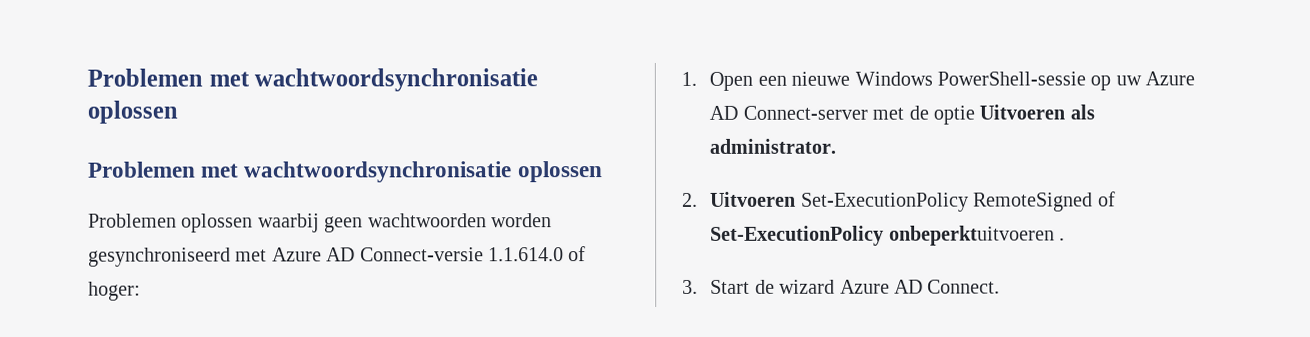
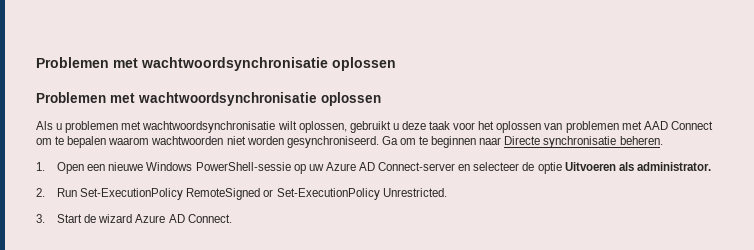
- Problemen oplossen waarbij geen wachtwoorden worden gesynchroniseerd met Azure AD Connect-versie 1.1.614.0 of hoger:
+ Als u problemen met wachtwoordsynchronisatie wilt oplossen, gebruikt u deze taak voor het oplossen van problemen met AAD Connect om te bepalen waarom wachtwoorden niet worden gesynchroniseerd. Ga om te beginnen naar Directe synchronisatie beheren.
- 1. Open een nieuwe Windows PowerShell-sessie op uw Azure AD Connect-server met de optie Uitvoeren als administrator.
+ 1. Open een nieuwe Windows PowerShell-sessie op uw Azure AD Connect-server en selecteer de optie Uitvoeren als administrator.
- 2. Uitvoeren Set-ExecutionPolicy RemoteSigned of Set-ExecutionPolicy onbeperktuitvoeren .
+ 2. Run Set-ExecutionPolicy RemoteSigned or Set-ExecutionPolicy Unrestricted.

